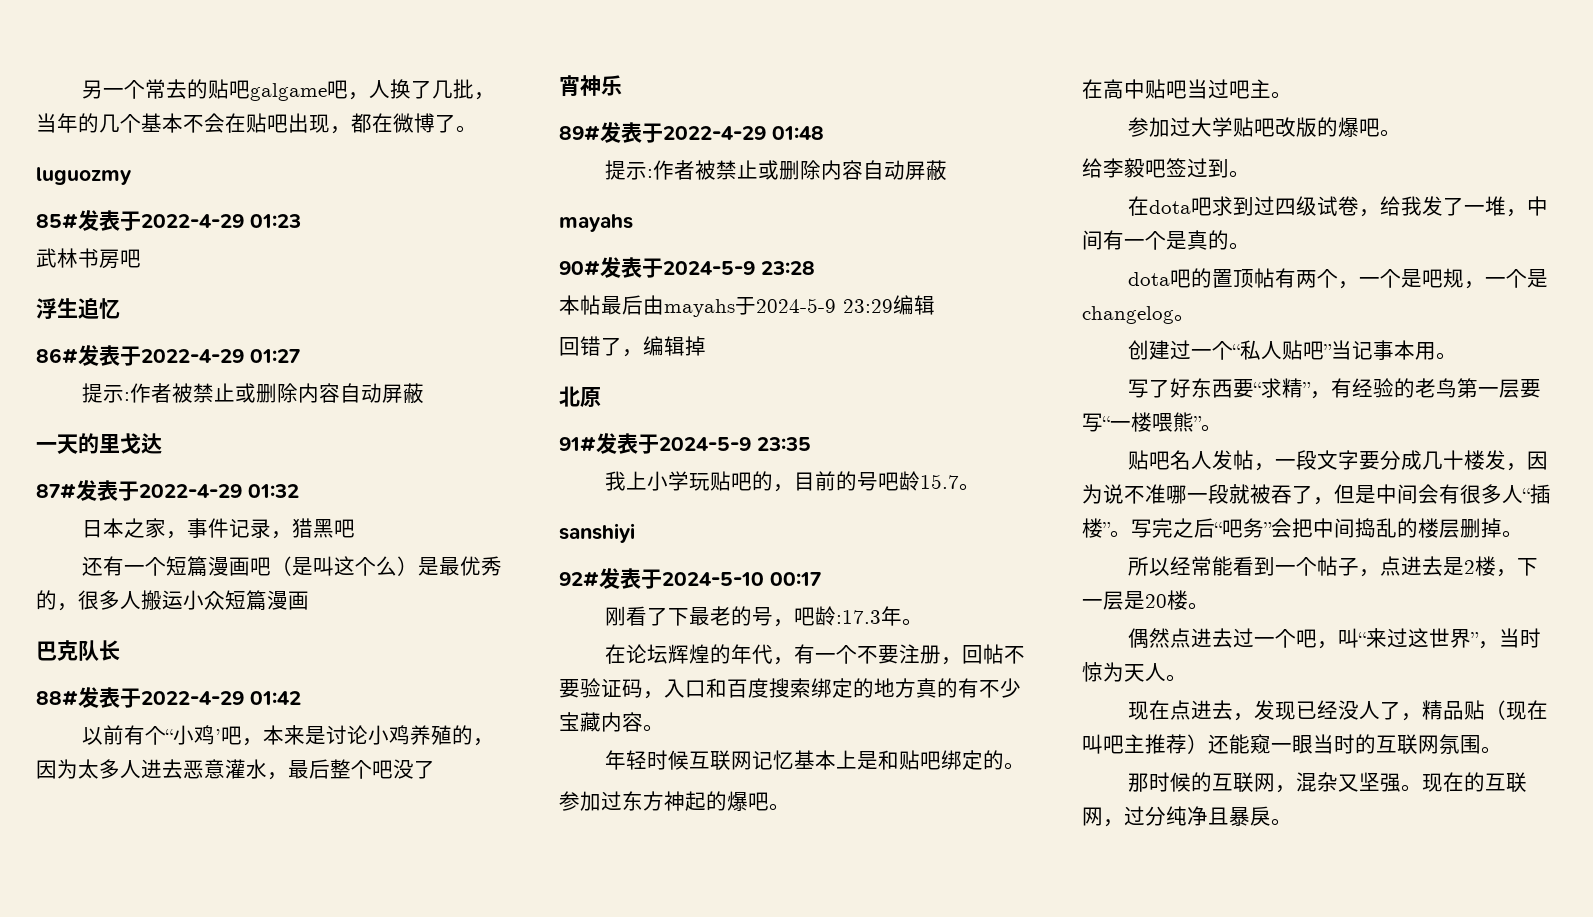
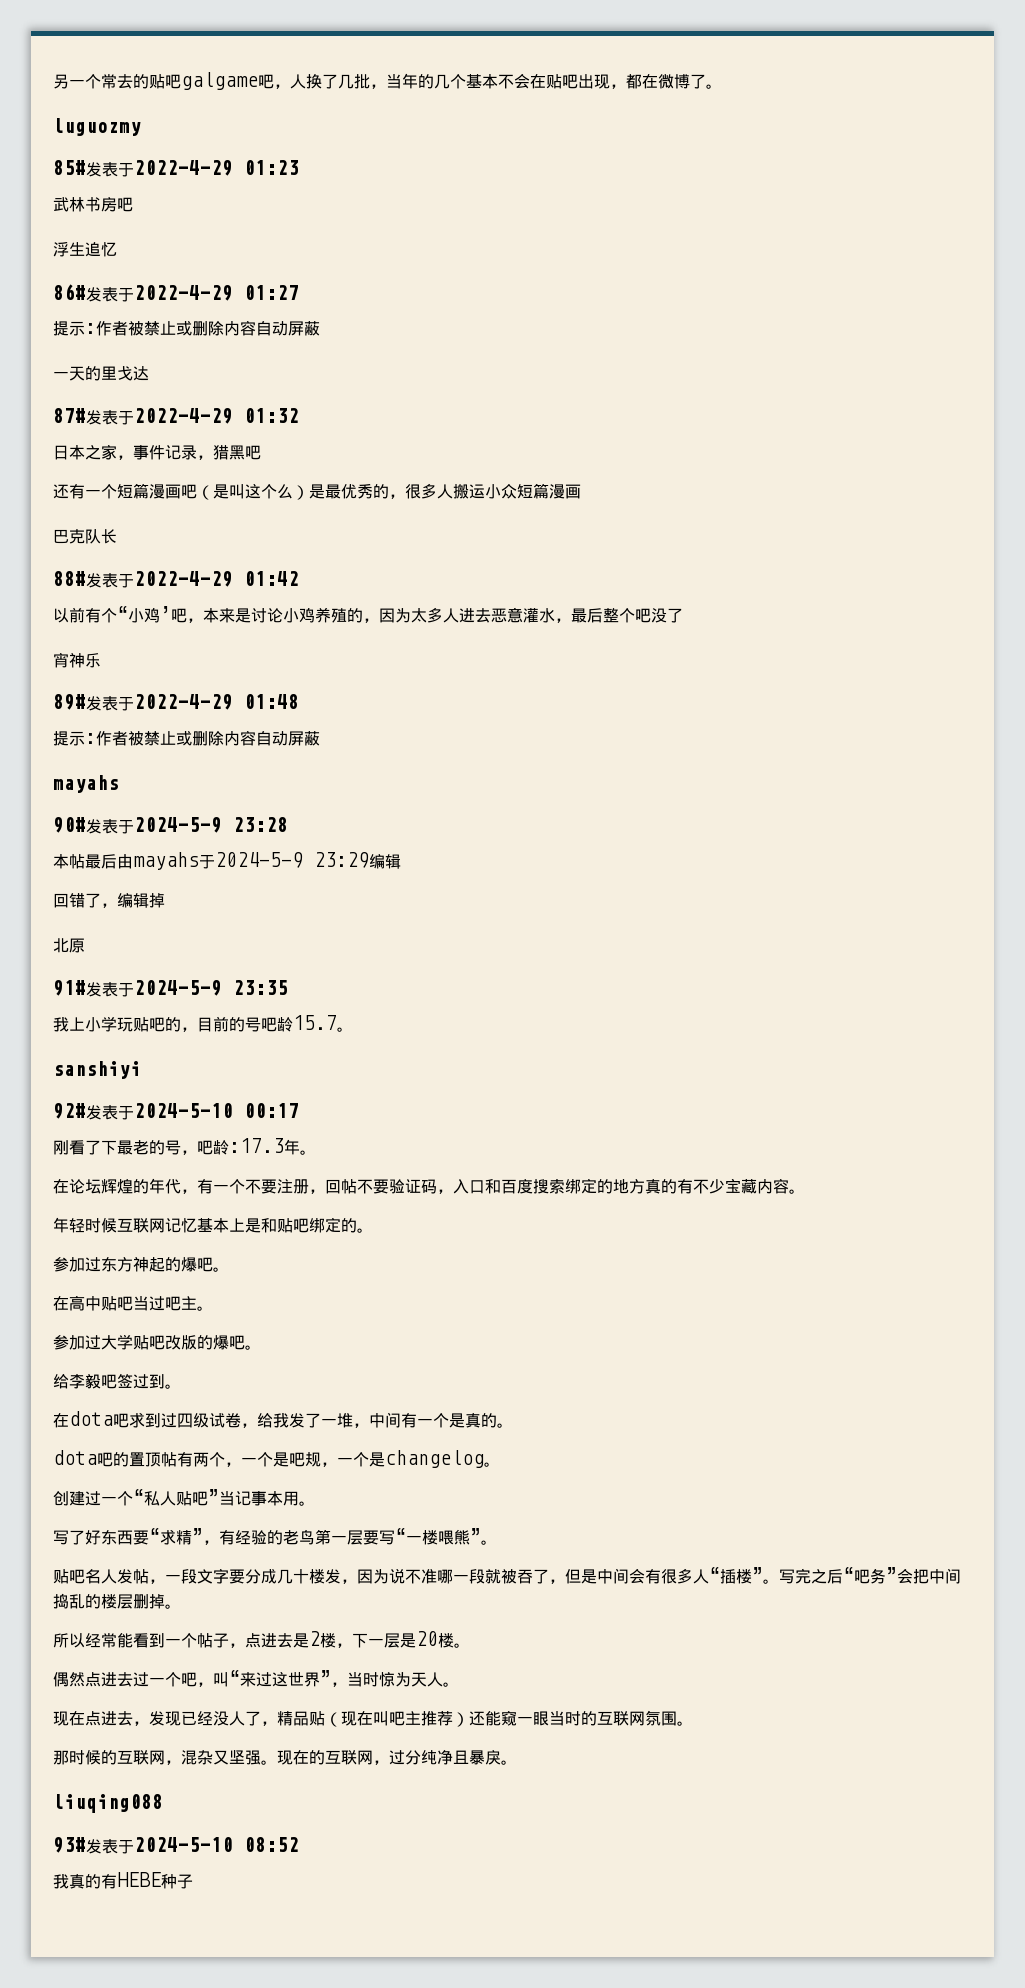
+ liuqing088
+ 93#发表于2024-5-10 08:52
+ 我真的有HEBE种子

